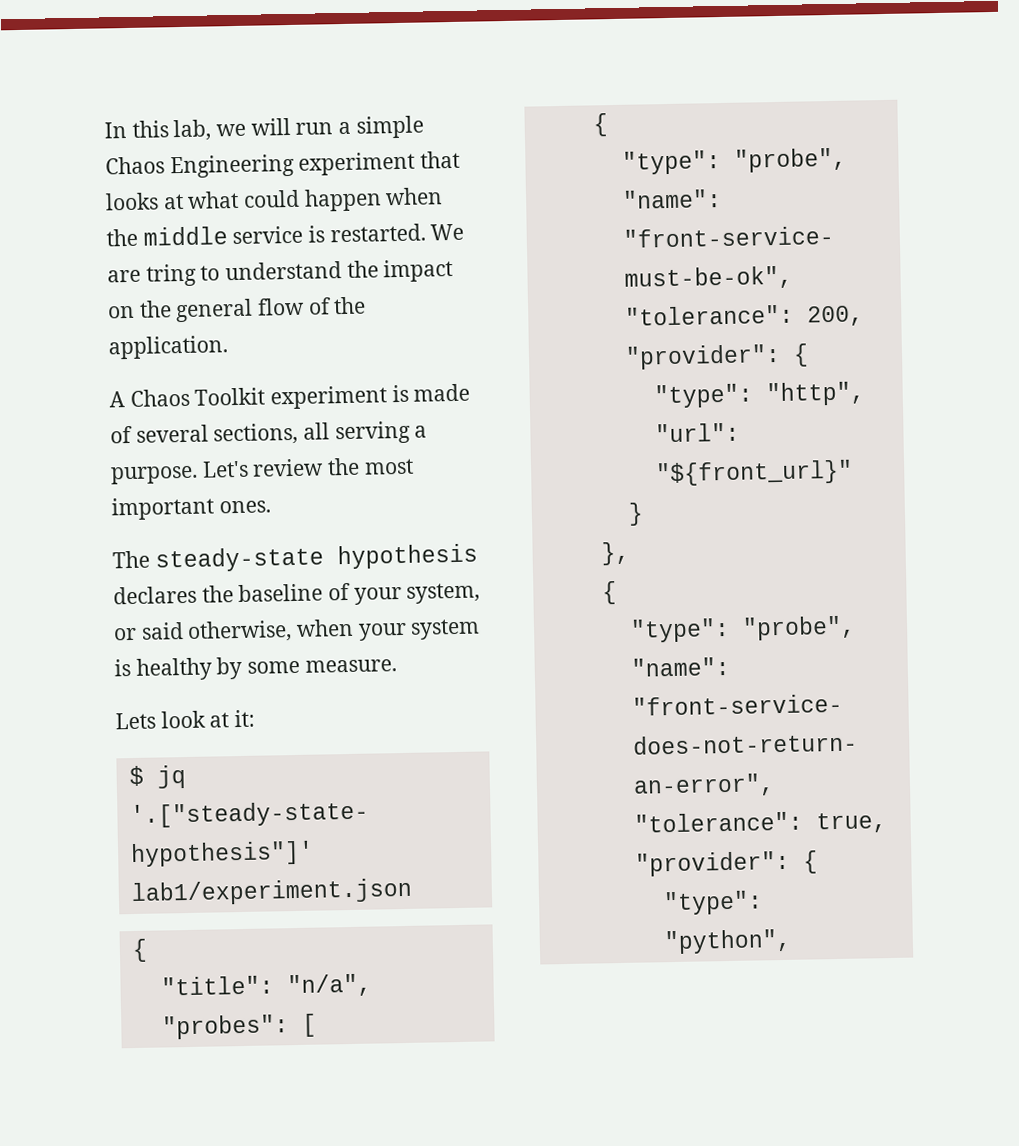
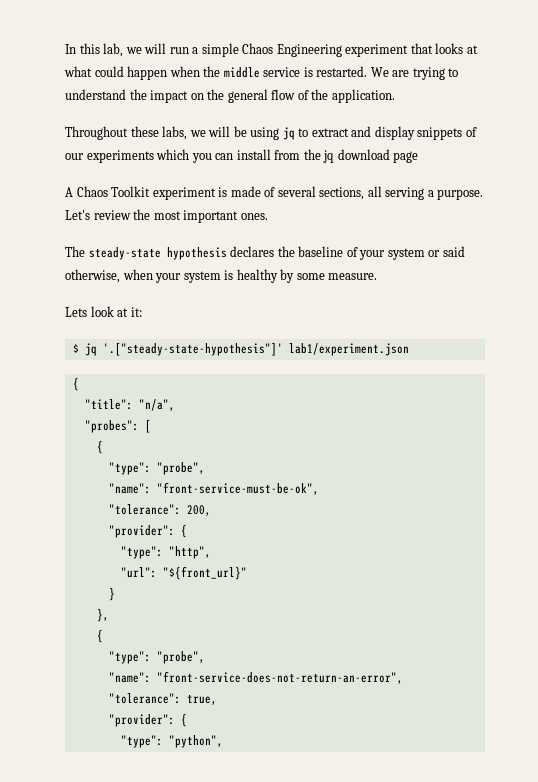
- We are tring to understand the impact on the general flow of the application.
+ We are trying to understand the impact on the general flow of the application.
+ Throughout these labs, we will be using jq to extract and display snippets of our experiments which you can install from the jq download page
- The steady-state hypothesis declares the baseline of your system, or said otherwise, when your system is healthy by some measure.
+ The steady-state hypothesis declares the baseline of your system or said otherwise, when your system is healthy by some measure.

